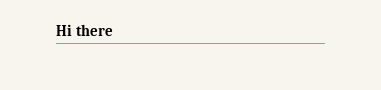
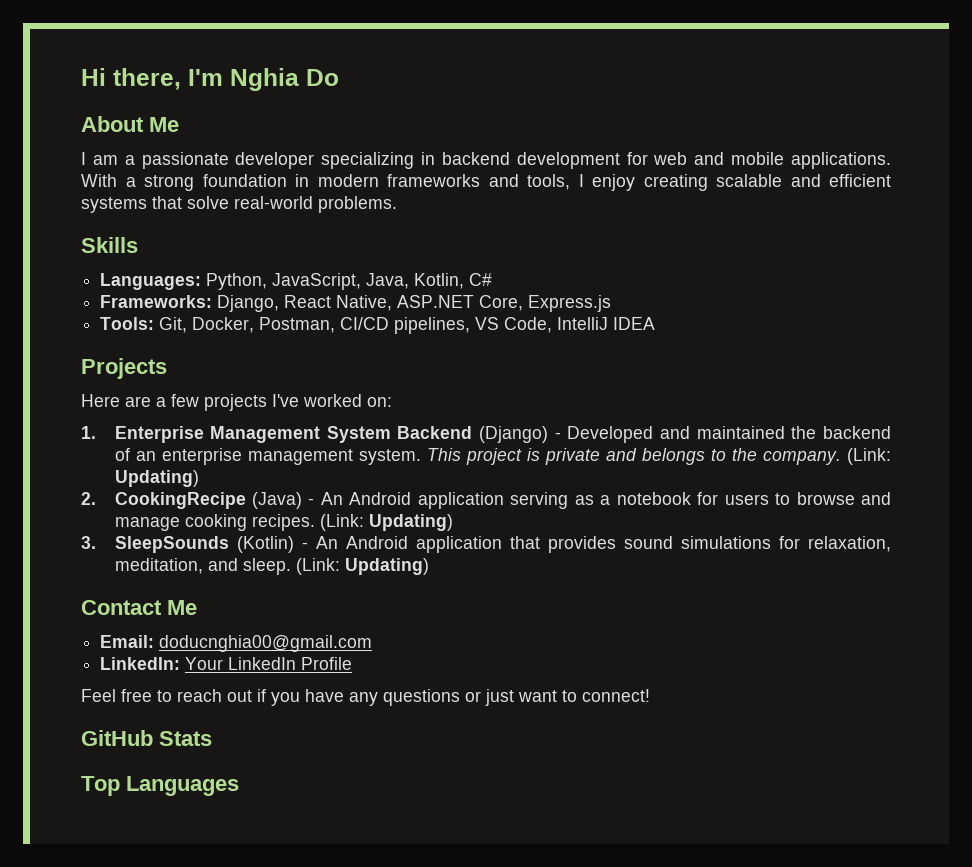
- Hi there
+ Hi there, I'm Nghia Do
+ About Me
+ I am a passionate developer specializing in backend development for web and mobile applications. With a strong foundation in modern frameworks and tools, I enjoy creating scalable and efficient systems that solve real-world problems.
+ Skills
+ Languages: Python, JavaScript, Java, Kotlin, C#
+ Frameworks: Django, React Native, ASP.NET Core, Express.js
+ Tools: Git, Docker, Postman, CI/CD pipelines, VS Code, IntelliJ IDEA
+ Projects
+ Here are a few projects I've worked on:
+ 1. Enterprise Management System Backend (Django) - Developed and maintained the backend of an enterprise management system. This project is private and belongs to the company. (Link: Updating)
+ 2. CookingRecipe (Java) - An Android application serving as a notebook for users to browse and manage cooking recipes. (Link: Updating)
+ 3. SleepSounds (Kotlin) - An Android application that provides sound simulations for relaxation, meditation, and sleep. (Link: Updating)
+ Contact Me
+ Email: doducnghia00@gmail.com
+ LinkedIn: Your LinkedIn Profile
+ Feel free to reach out if you have any questions or just want to connect!
+ GitHub Stats
+ Top Languages

